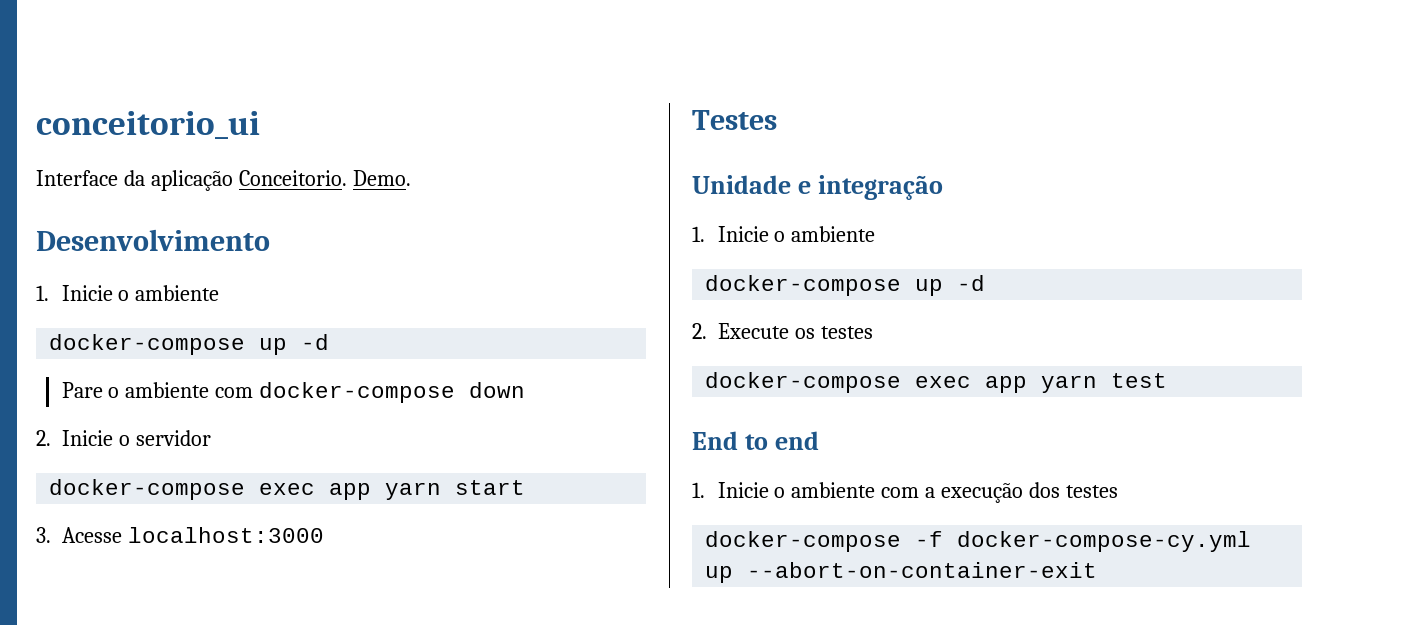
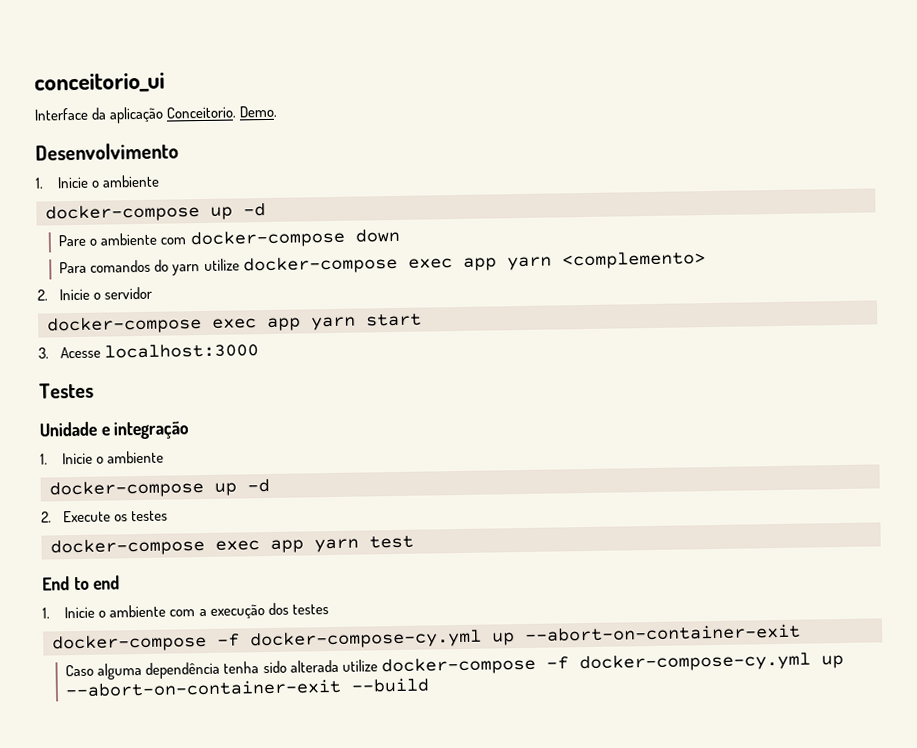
+ Para comandos do yarn utilize docker-compose exec app yarn <complemento>
+ Caso alguma dependência tenha sido alterada utilize docker-compose -f docker-compose-cy.yml up --abort-on-container-exit --build

